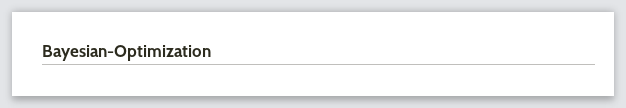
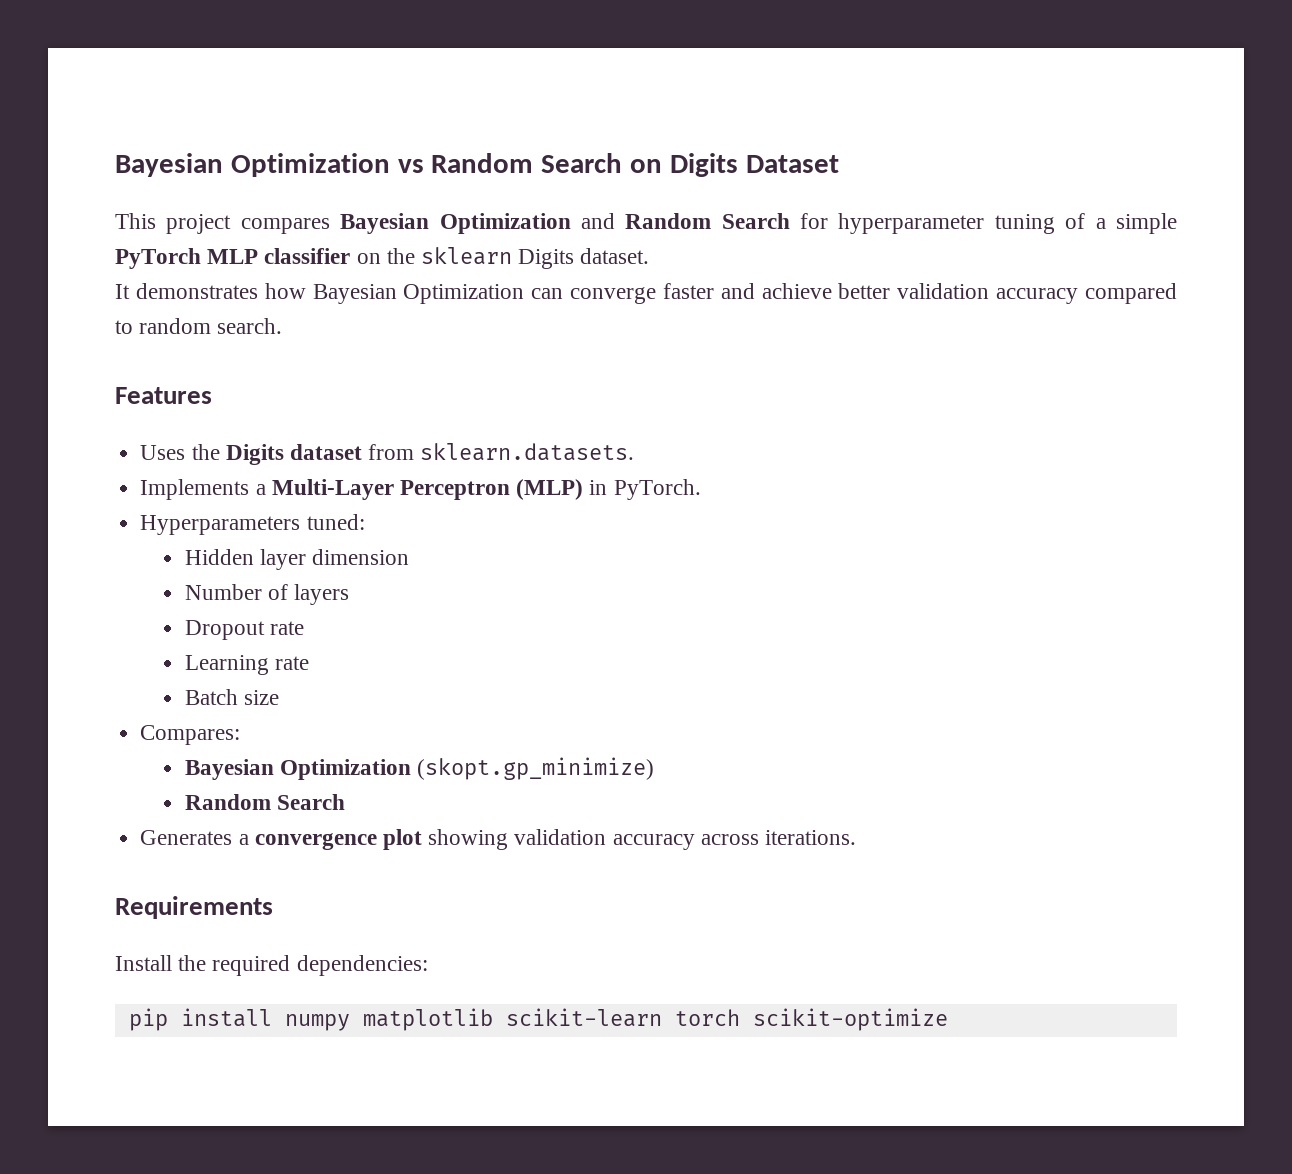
- Bayesian-Optimization
+ Bayesian Optimization vs Random Search on Digits Dataset
+ This project compares Bayesian Optimization and Random Search for hyperparameter tuning of a simple PyTorch MLP classifier on the sklearn Digits dataset.
+ It demonstrates how Bayesian Optimization can converge faster and achieve better validation accuracy compared to random search.
+ Features
+ Uses the Digits dataset from sklearn.datasets.
+ Implements a Multi-Layer Perceptron (MLP) in PyTorch.
+ Hyperparameters tuned:
+ Hidden layer dimension
+ Number of layers
+ Dropout rate
+ Learning rate
+ Batch size
+ Compares:
+ Bayesian Optimization (skopt.gp_minimize)
+ Random Search
+ Generates a convergence plot showing validation accuracy across iterations.
+ Requirements
+ Install the required dependencies:
+ pip install numpy matplotlib scikit-learn torch scikit-optimize

